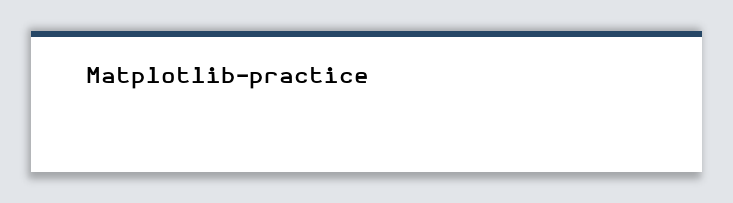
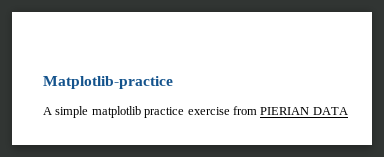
+ A simple matplotlib practice exercise from PIERIAN DATA

